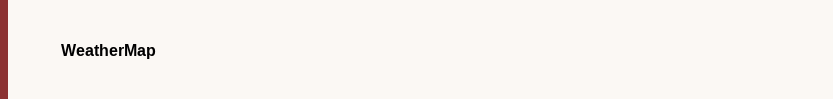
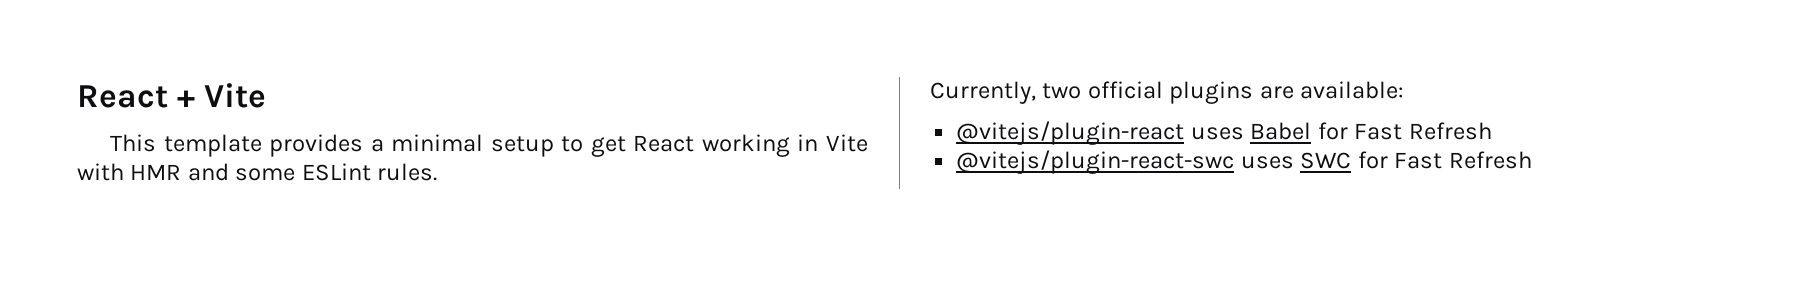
- WeatherMap
+ React + Vite
+ This template provides a minimal setup to get React working in Vite with HMR and some ESLint rules.
+ Currently, two official plugins are available:
+ @vitejs/plugin-react uses Babel for Fast Refresh
+ @vitejs/plugin-react-swc uses SWC for Fast Refresh

